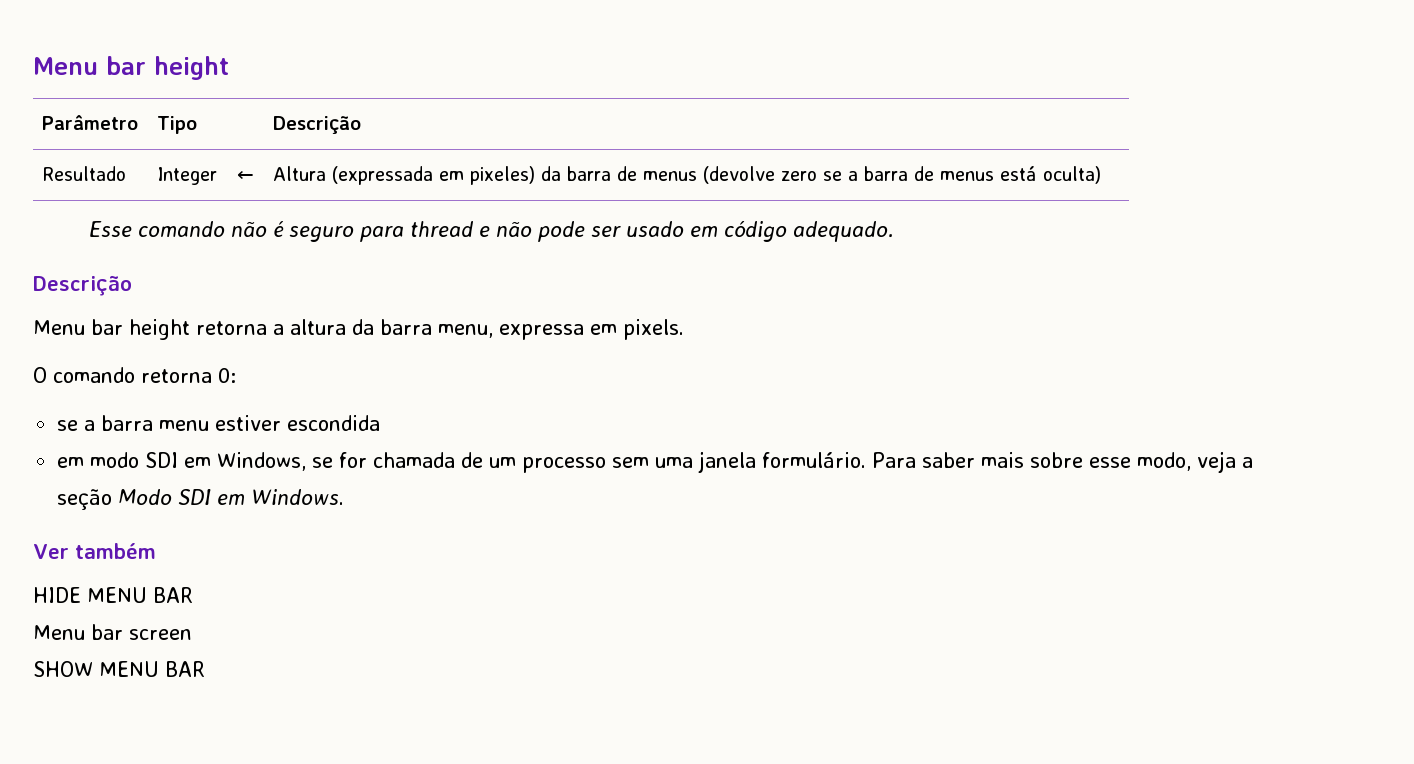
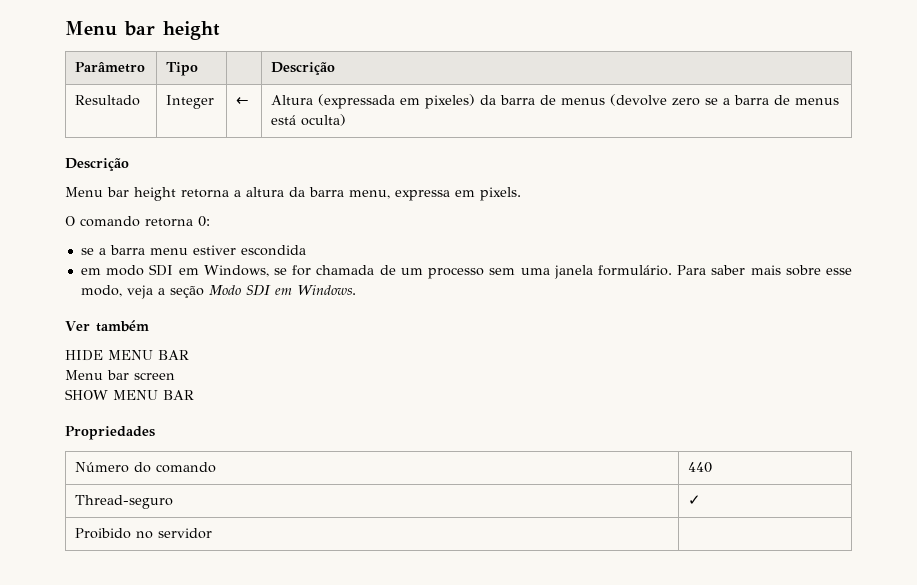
- Esse comando não é seguro para thread e não pode ser usado em código adequado.
+ Propriedades
+ Número do comando | 440
+ Thread-seguro | ✓
+ Proibido no servidor |

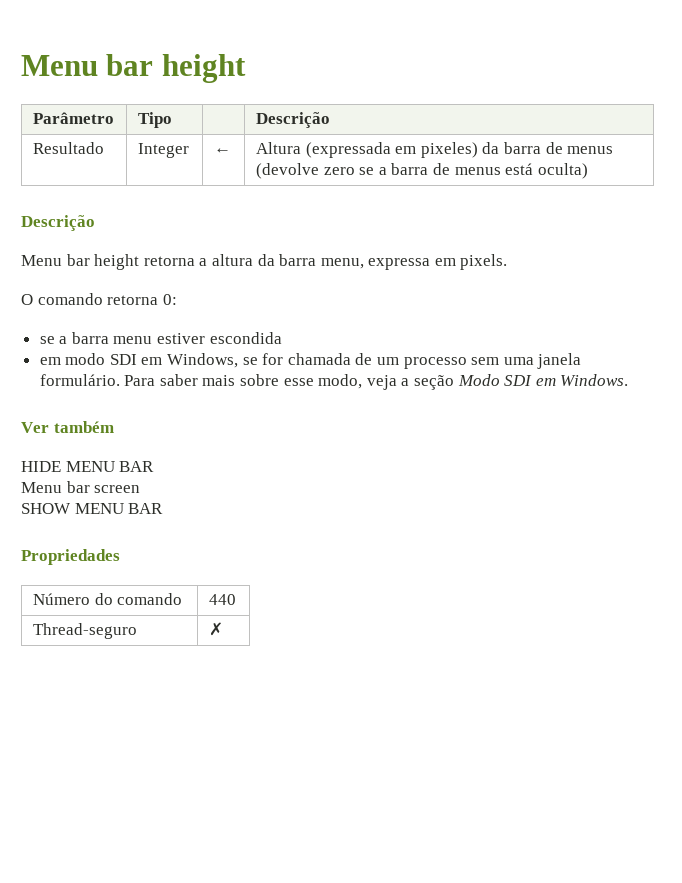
- Thread-seguro | ✓
- Proibido no servidor |
+ Thread-seguro | ✗

